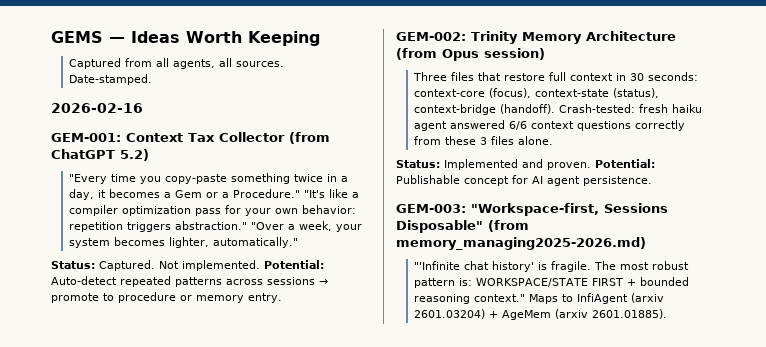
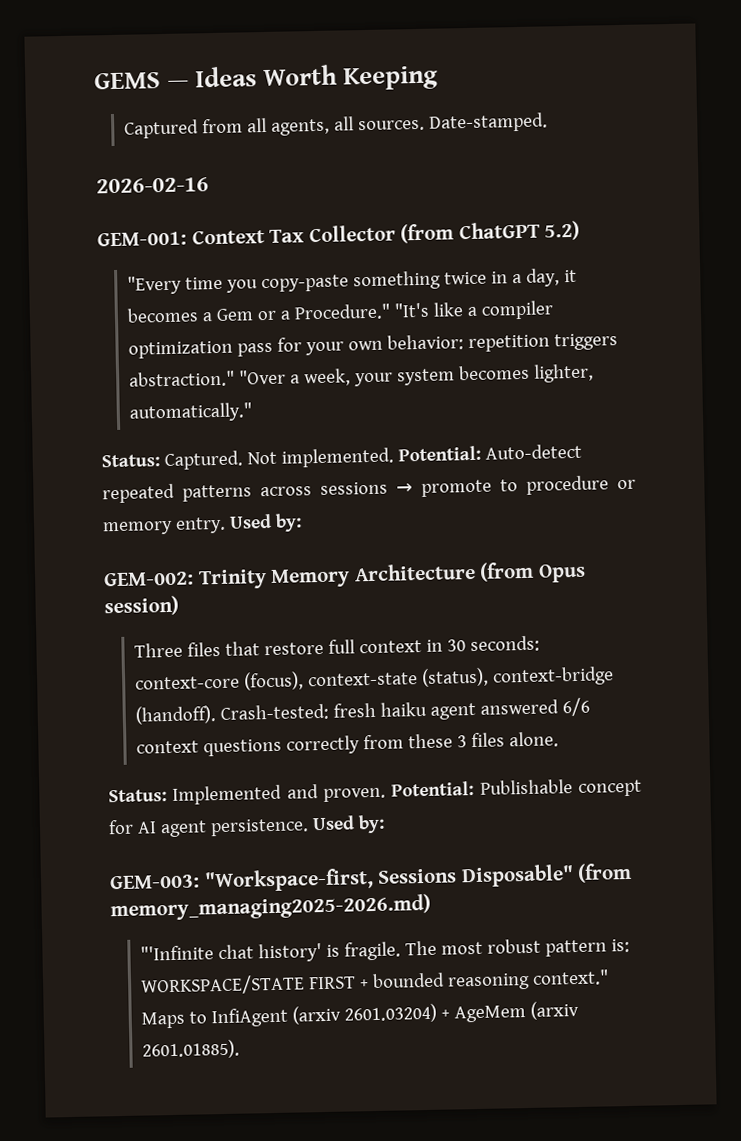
- Potential: Auto-detect repeated patterns across sessions → promote to procedure or memory entry.
+ Potential: Auto-detect repeated patterns across sessions → promote to procedure or memory entry. Used by:
- Potential: Publishable concept for AI agent persistence.
+ Potential: Publishable concept for AI agent persistence. Used by:

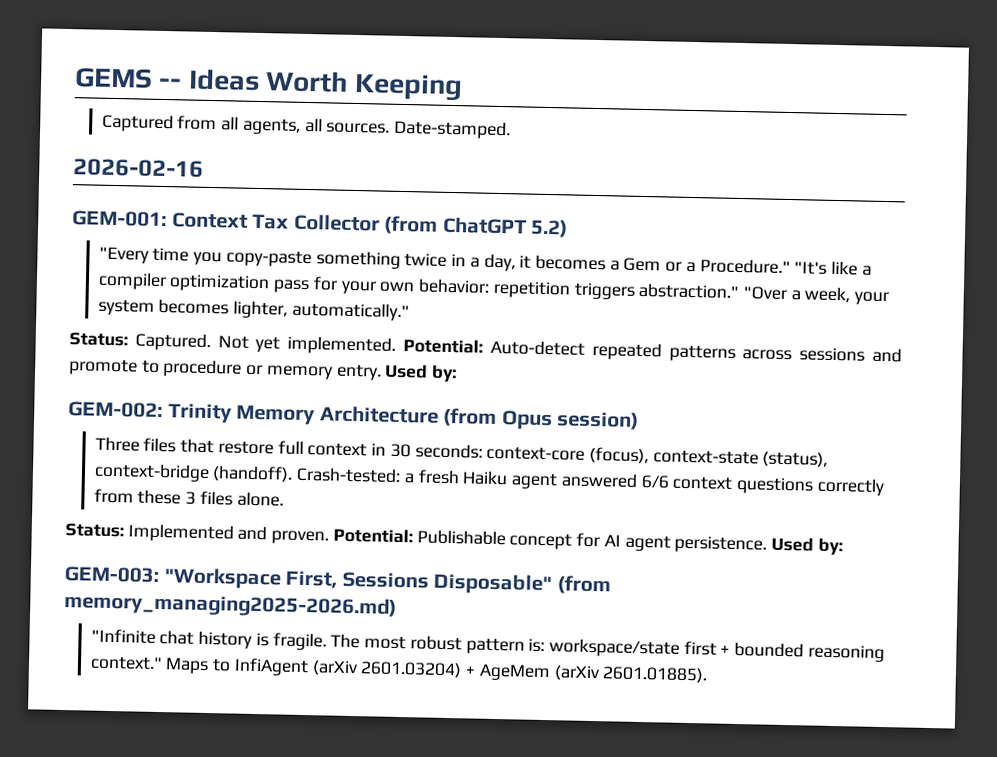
- GEMS — Ideas Worth Keeping
+ GEMS -- Ideas Worth Keeping
- Not implemented.
+ Not yet implemented.
- Potential: Auto-detect repeated patterns across sessions → promote to procedure or memory entry.
+ Potential: Auto-detect repeated patterns across sessions and promote to procedure or memory entry.
- Crash-tested: fresh haiku agent answered 6/6 context questions correctly from these 3 files alone.
+ Crash-tested: a fresh Haiku agent answered 6/6 context questions correctly from these 3 files alone.
- GEM-003: "Workspace-first, Sessions Disposable" (from memory_managing2025-2026.md)
+ GEM-003: "Workspace First, Sessions Disposable" (from memory_managing2025-2026.md)
- "'Infinite chat history' is fragile.
+ "Infinite chat history is fragile.
- The most robust pattern is: WORKSPACE/STATE FIRST + bounded reasoning context."
+ The most robust pattern is: workspace/state first + bounded reasoning context."
- Maps to InfiAgent (arxiv 2601.03204) + AgeMem (arxiv 2601.01885).
+ Maps to InfiAgent (arXiv 2601.03204) + AgeMem (arXiv 2601.01885).

